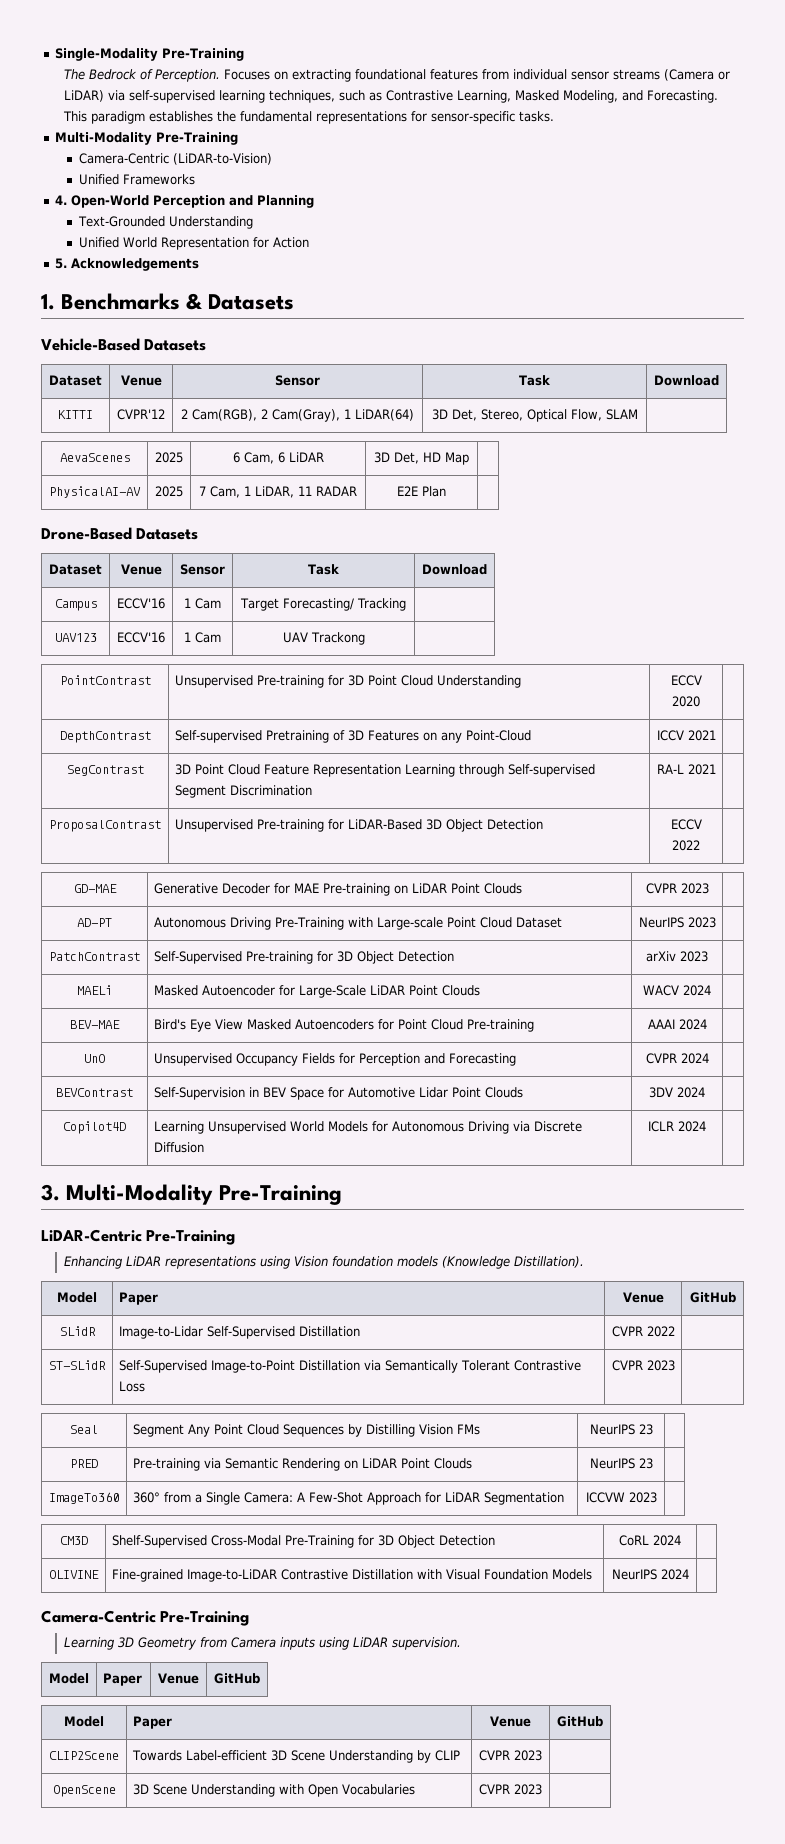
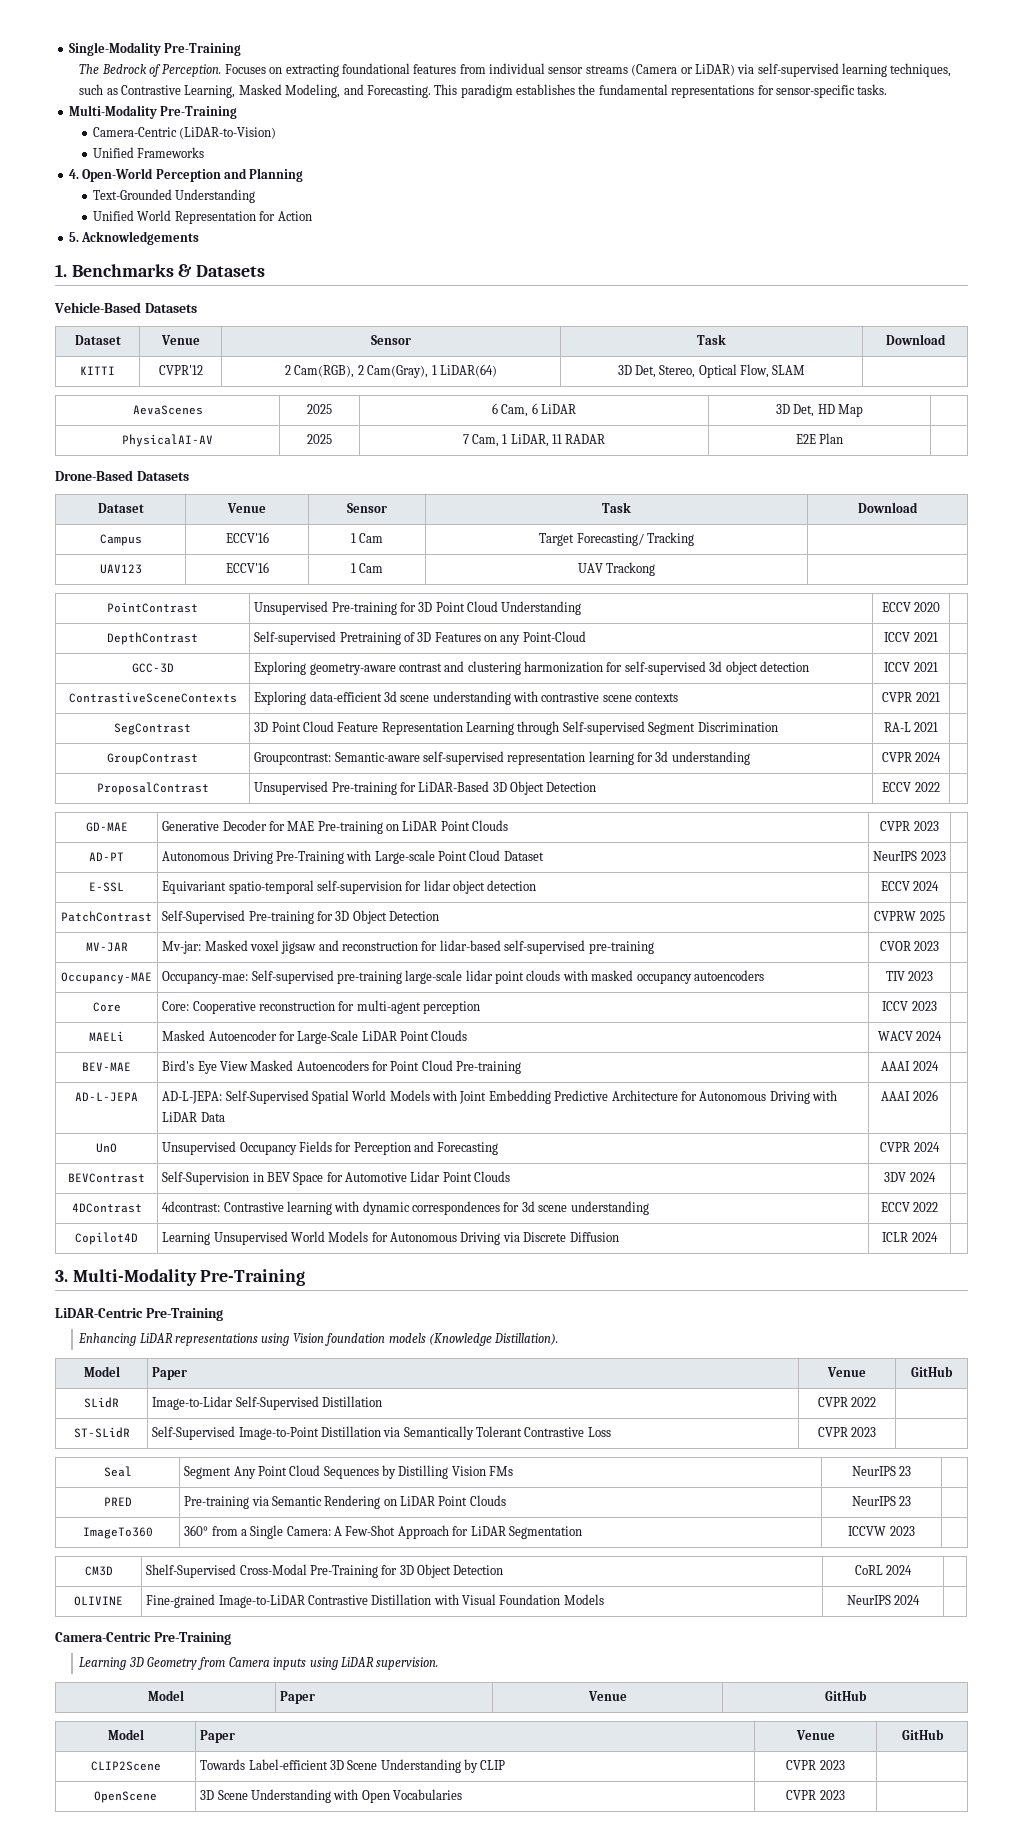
+ GCC-3D | Exploring geometry-aware contrast and clustering harmonization for self-supervised 3d object detection | ICCV 2021 |
+ ContrastiveSceneContexts | Exploring data-efficient 3d scene understanding with contrastive scene contexts | CVPR 2021 |
+ GroupContrast | Groupcontrast: Semantic-aware self-supervised representation learning for 3d understanding | CVPR 2024 |
+ E-SSL | Equivariant spatio-temporal self-supervision for lidar object detection | ECCV 2024 |
- PatchContrast | Self-Supervised Pre-training for 3D Object Detection | arXiv 2023 |
+ PatchContrast | Self-Supervised Pre-training for 3D Object Detection | CVPRW 2025 |
+ MV-JAR | Mv-jar: Masked voxel jigsaw and reconstruction for lidar-based self-supervised pre-training | CVOR 2023 |
+ Occupancy-MAE | Occupancy-mae: Self-supervised pre-training large-scale lidar point clouds with masked occupancy autoencoders | TIV 2023 |
+ Core | Core: Cooperative reconstruction for multi-agent perception | ICCV 2023 |
+ AD-L-JEPA | AD-L-JEPA: Self-Supervised Spatial World Models with Joint Embedding Predictive Architecture for Autonomous Driving with LiDAR Data | AAAI 2026 |
+ 4DContrast | 4dcontrast: Contrastive learning with dynamic correspondences for 3d scene understanding | ECCV 2022 |

